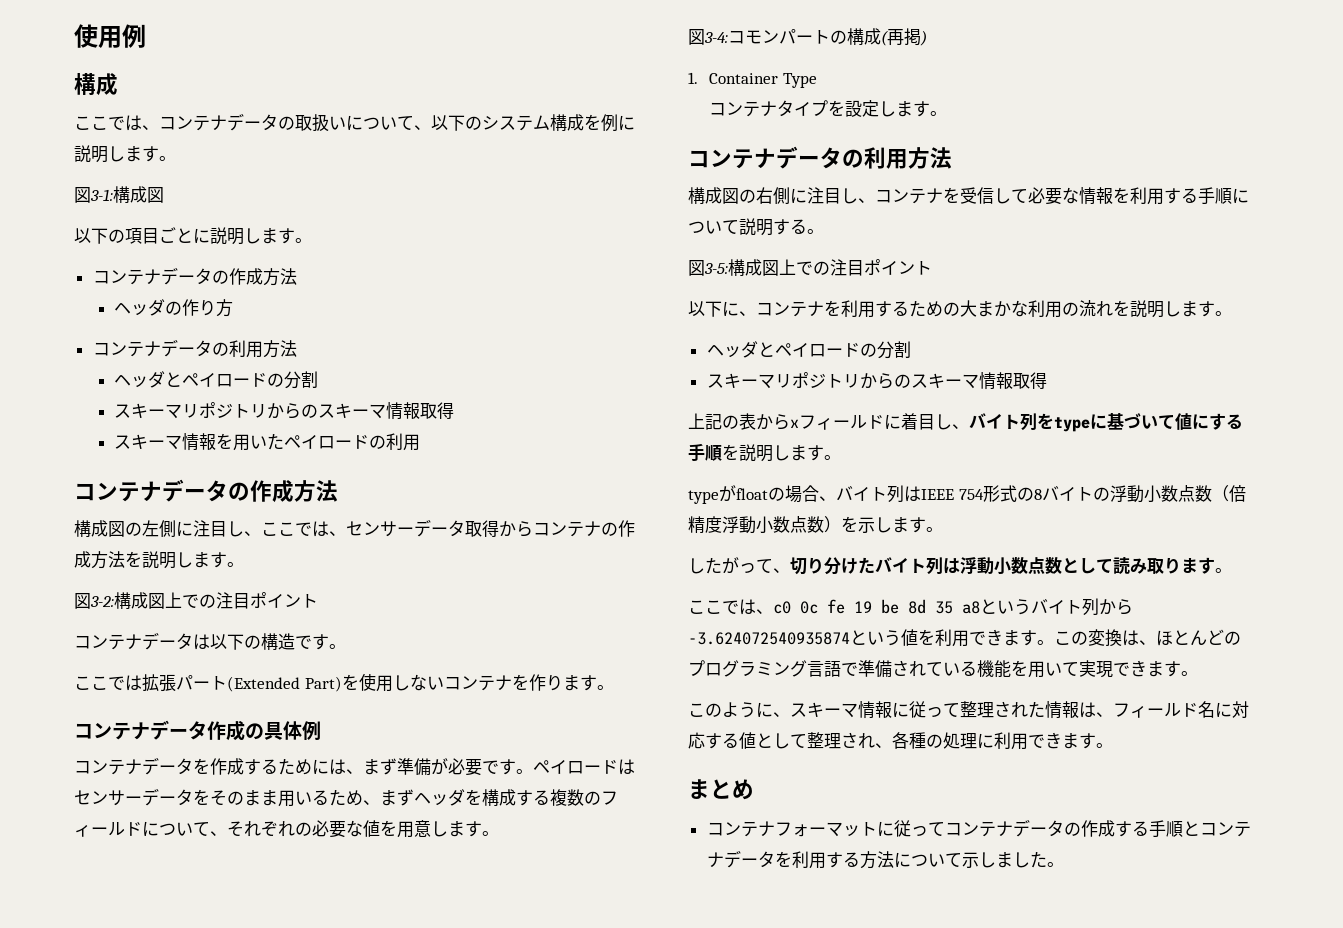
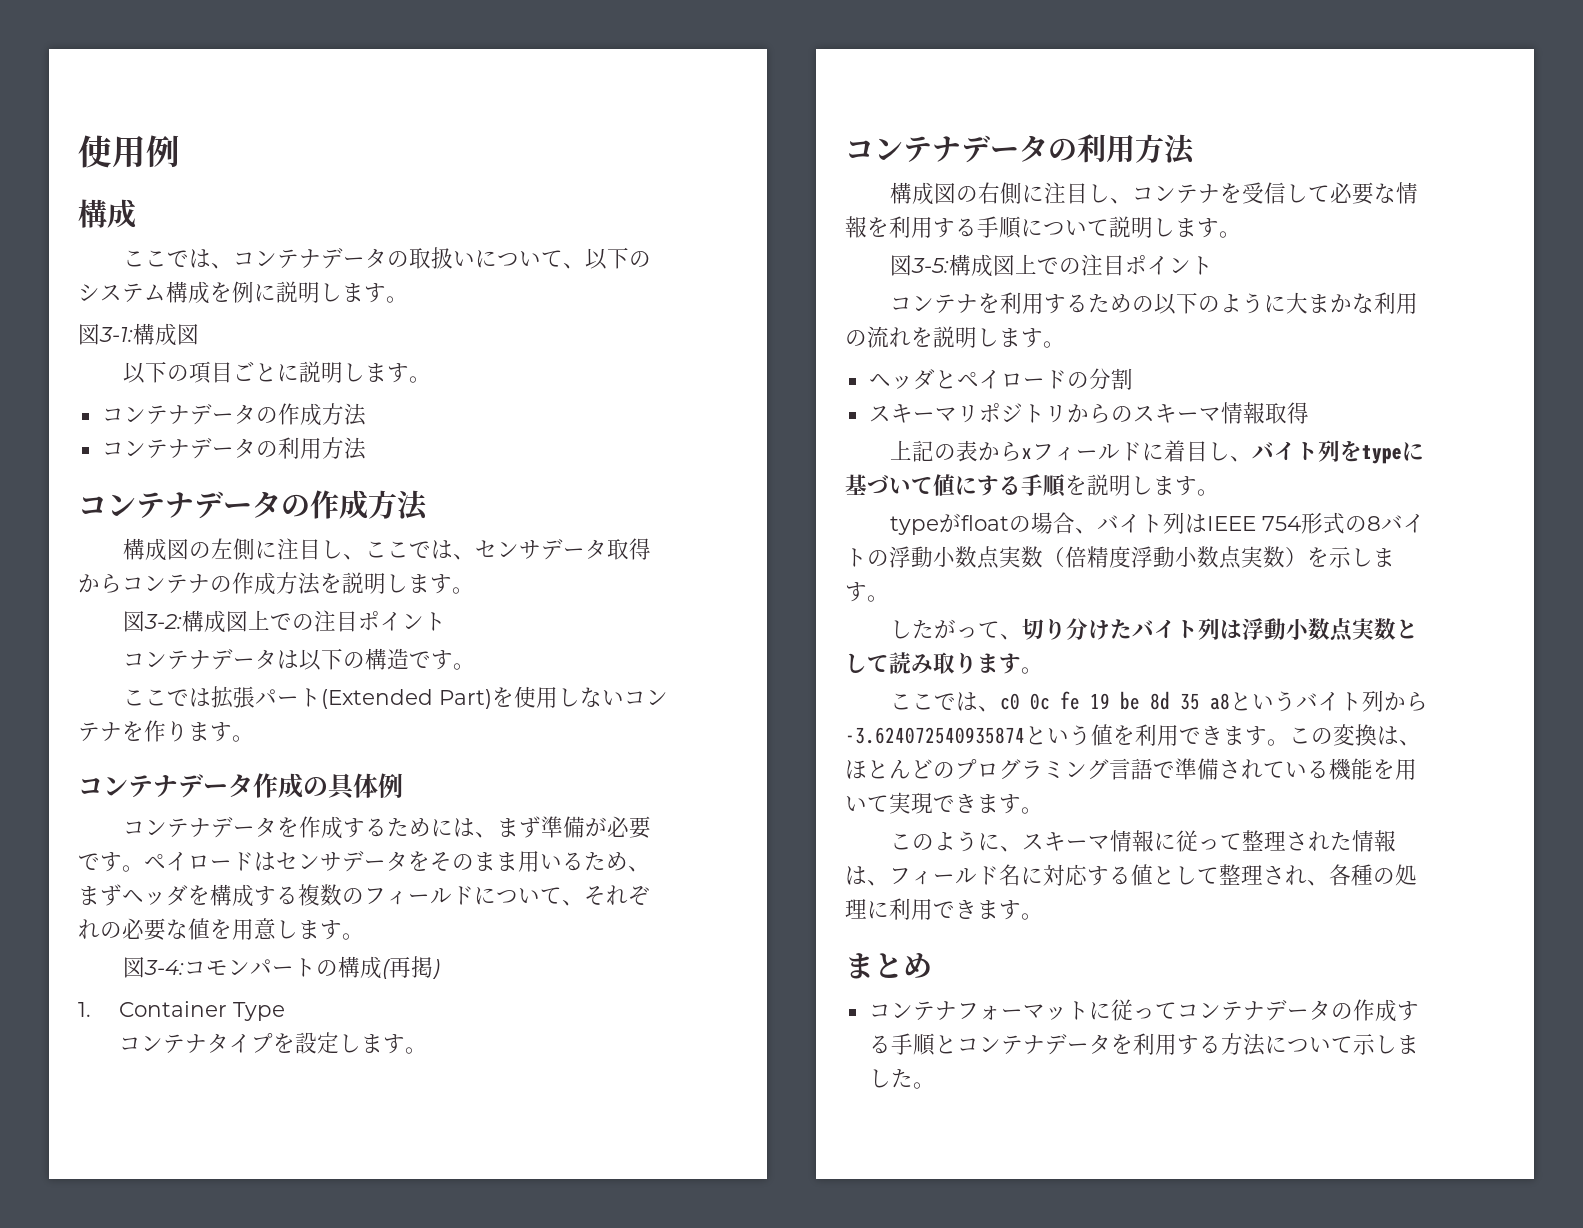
  以下の項目ごとに説明します。
  コンテナデータの作成方法
- ヘッダの作り方
  コンテナデータの利用方法
- ヘッダとペイロードの分割
- スキーマリポジトリからのスキーマ情報取得
- スキーマ情報を用いたペイロードの利用
- 構成図の左側に注目し、ここでは、センサーデータ取得からコンテナの作成方法を説明します。
+ 構成図の左側に注目し、ここでは、センサデータ取得からコンテナの作成方法を説明します。
- ペイロードはセンサーデータをそのまま用いるため、まずヘッダを構成する複数のフィールドについて、それぞれの必要な値を用意します。
+ ペイロードはセンサデータをそのまま用いるため、まずヘッダを構成する複数のフィールドについて、それぞれの必要な値を用意します。
- 構成図の右側に注目し、コンテナを受信して必要な情報を利用する手順について説明する。
+ 構成図の右側に注目し、コンテナを受信して必要な情報を利用する手順について説明します。
- 以下に、コンテナを利用するための大まかな利用の流れを説明します。
+ コンテナを利用するための以下のように大まかな利用の流れを説明します。
- typeがfloatの場合、バイト列はIEEE 754形式の8バイトの浮動小数点数（倍精度浮動小数点数）を示します。
+ typeがfloatの場合、バイト列はIEEE 754形式の8バイトの浮動小数点実数（倍精度浮動小数点実数）を示します。
- したがって、切り分けたバイト列は浮動小数点数として読み取ります。
+ したがって、切り分けたバイト列は浮動小数点実数として読み取ります。

